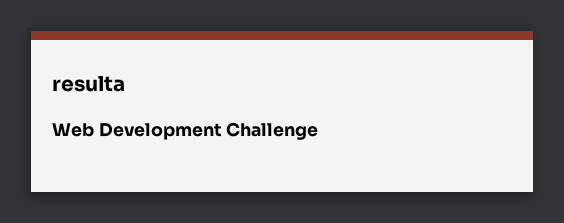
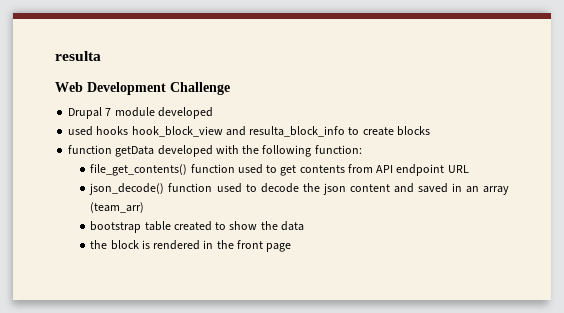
+ Drupal 7 module developed
+ used hooks hook_block_view and resulta_block_info to create blocks
+ function getData developed with the following function:
+ file_get_contents() function used to get contents from API endpoint URL
+ json_decode() function used to decode the json content and saved in an array (team_arr)
+ bootstrap table created to show the data
+ the block is rendered in the front page

